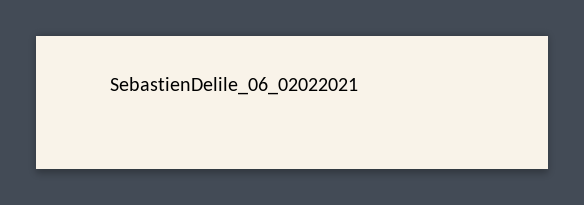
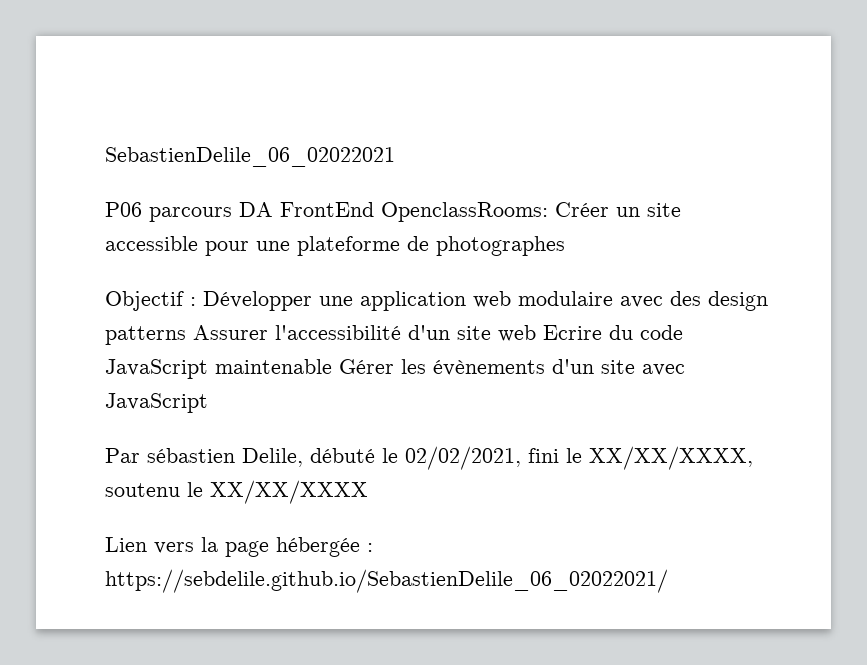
+ P06 parcours DA FrontEnd OpenclassRooms: Créer un site accessible pour une plateforme de photographes
+ Objectif : Développer une application web modulaire avec des design patterns Assurer l'accessibilité d'un site web Ecrire du code JavaScript maintenable Gérer les évènements d'un site avec JavaScript
+ Par sébastien Delile, débuté le 02/02/2021, fini le XX/XX/XXXX, soutenu le XX/XX/XXXX
+ Lien vers la page hébergée : https://sebdelile.github.io/SebastienDelile_06_02022021/

